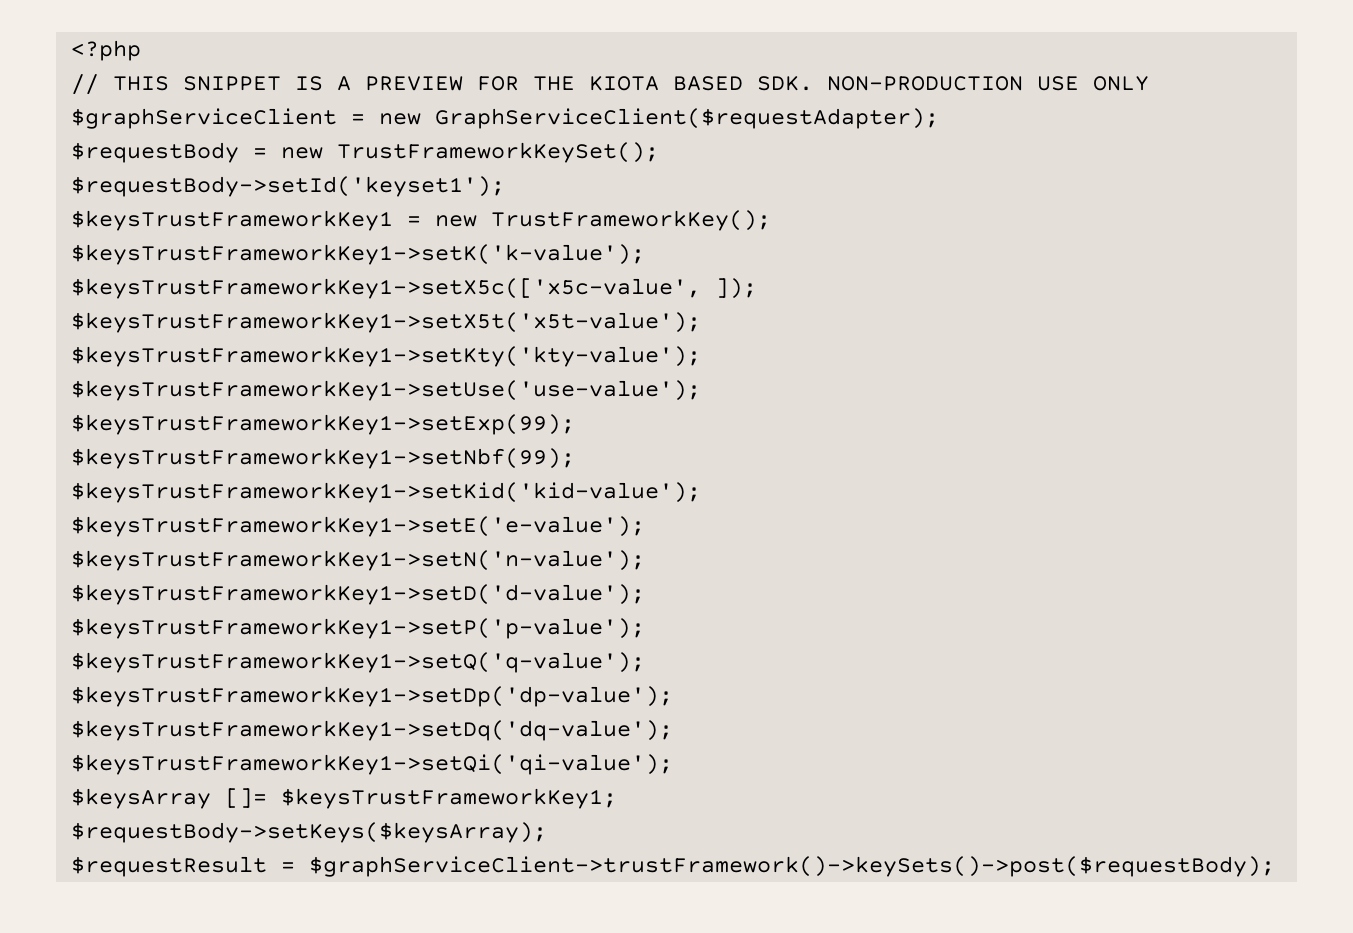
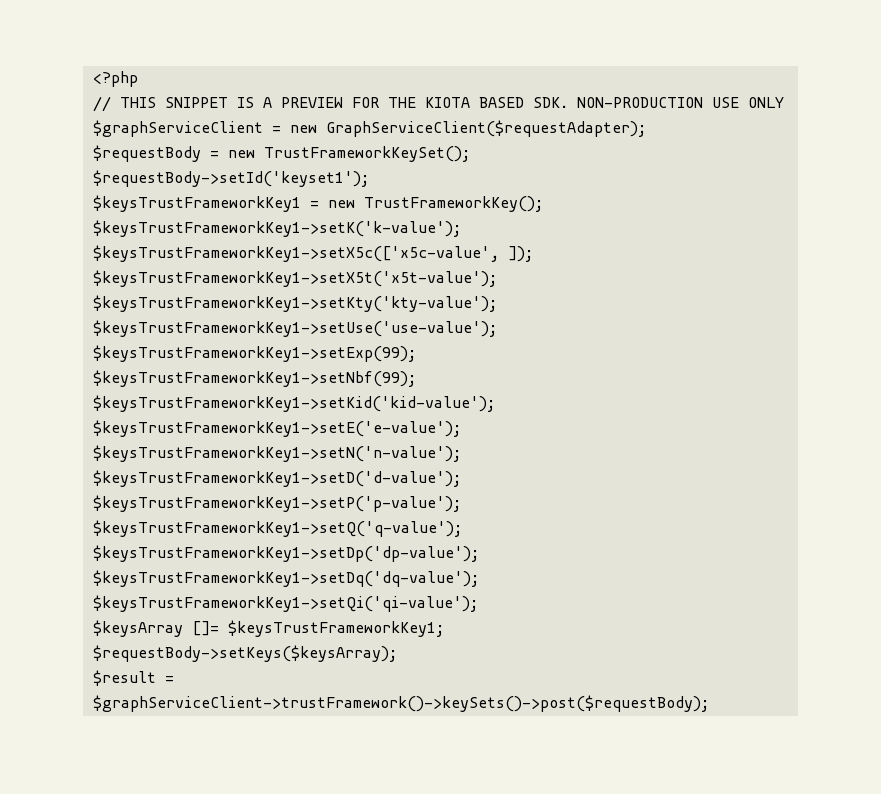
- $requestResult = $graphServiceClient->trustFramework()->keySets()->post($requestBody);
+ $result = $graphServiceClient->trustFramework()->keySets()->post($requestBody);

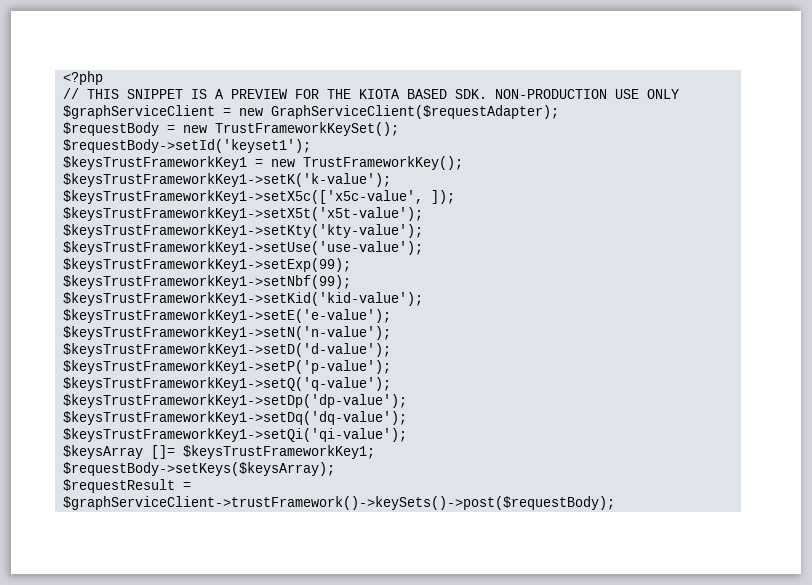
- $result = $graphServiceClient->trustFramework()->keySets()->post($requestBody);
+ $requestResult = $graphServiceClient->trustFramework()->keySets()->post($requestBody);

